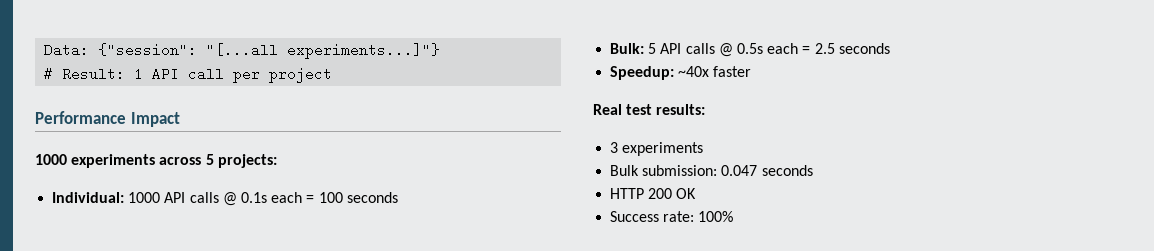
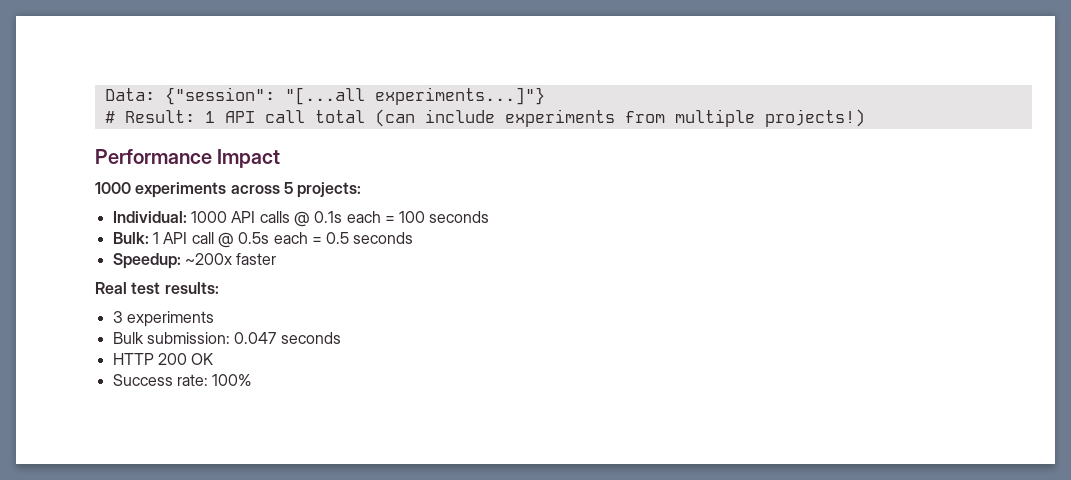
- # Result: 1 API call per project
+ # Result: 1 API call total (can include experiments from multiple projects!)
- Bulk: 5 API calls @ 0.5s each = 2.5 seconds
+ Bulk: 1 API call @ 0.5s each = 0.5 seconds
- Speedup: ~40x faster
+ Speedup: ~200x faster

